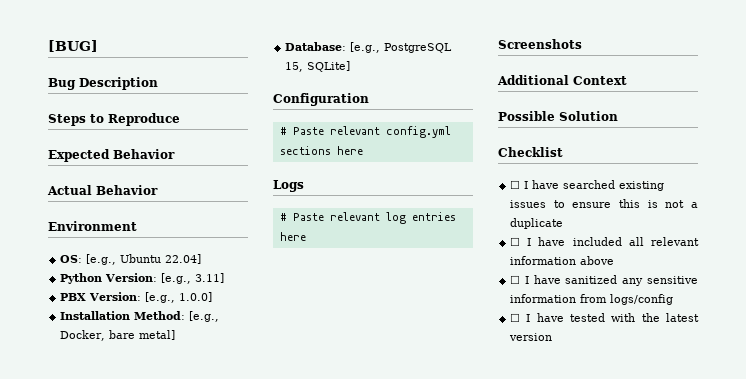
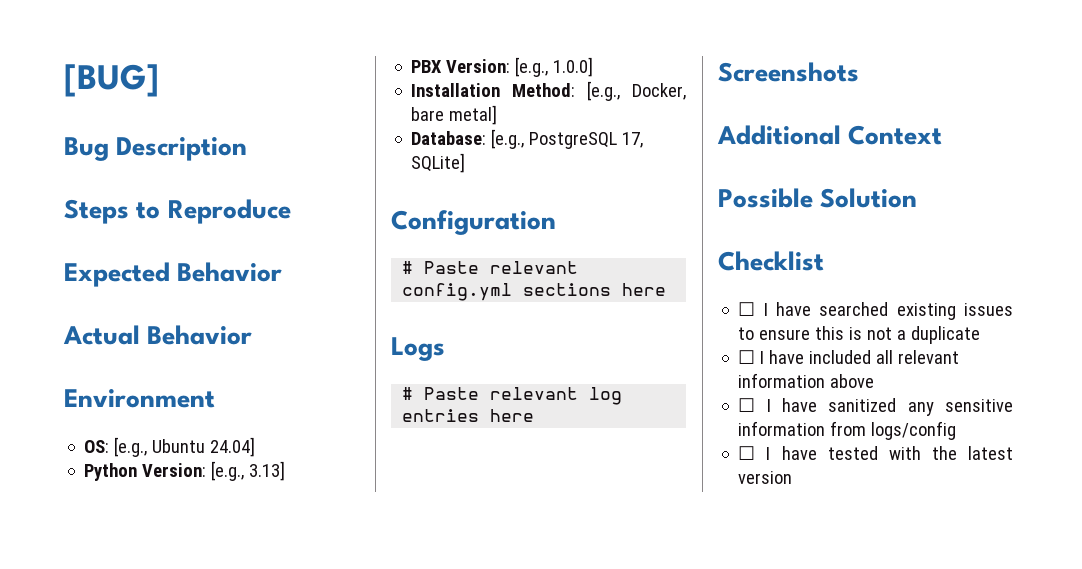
- OS: [e.g., Ubuntu 22.04]
+ OS: [e.g., Ubuntu 24.04]
- Python Version: [e.g., 3.11]
+ Python Version: [e.g., 3.13]
- Database: [e.g., PostgreSQL 15, SQLite]
+ Database: [e.g., PostgreSQL 17, SQLite]

